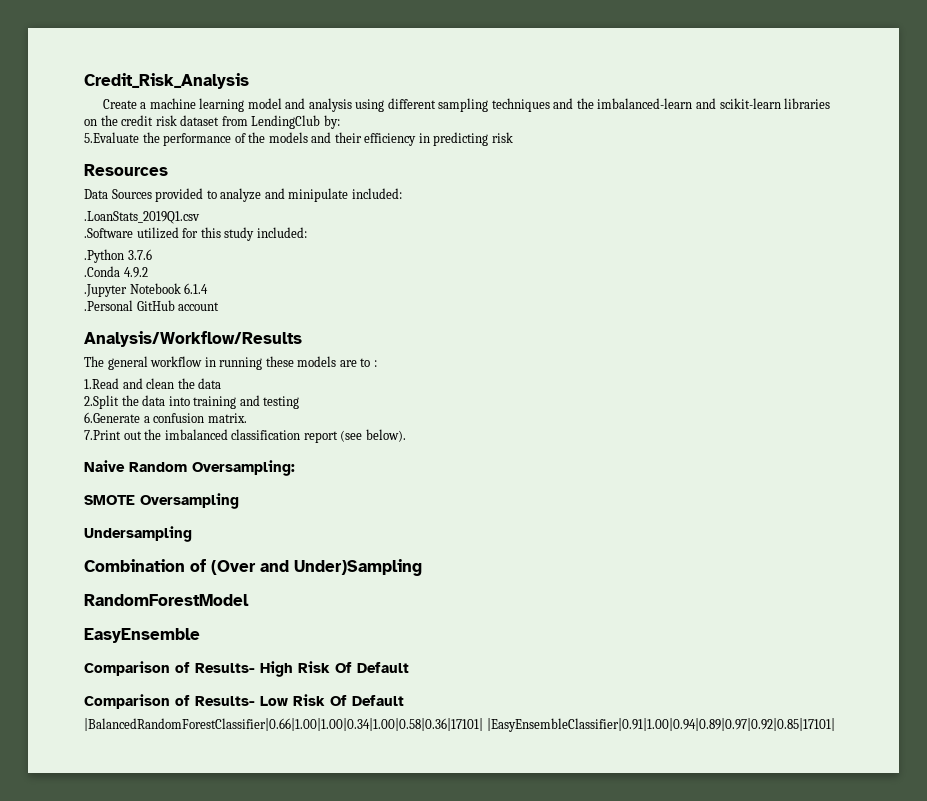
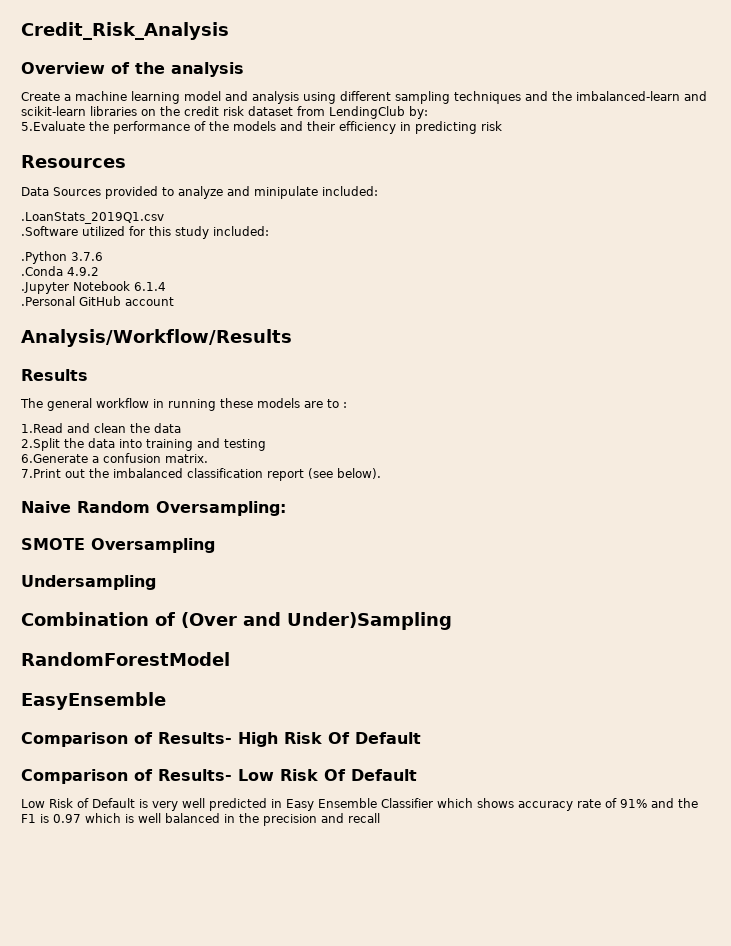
+ Overview of the analysis
+ Results
- |BalancedRandomForestClassifier|0.66|1.00|1.00|0.34|1.00|0.58|0.36|17101| |EasyEnsembleClassifier|0.91|1.00|0.94|0.89|0.97|0.92|0.85|17101|
+ Low Risk of Default is very well predicted in Easy Ensemble Classifier which shows accuracy rate of 91% and the F1 is 0.97 which is well balanced in the precision and recall

